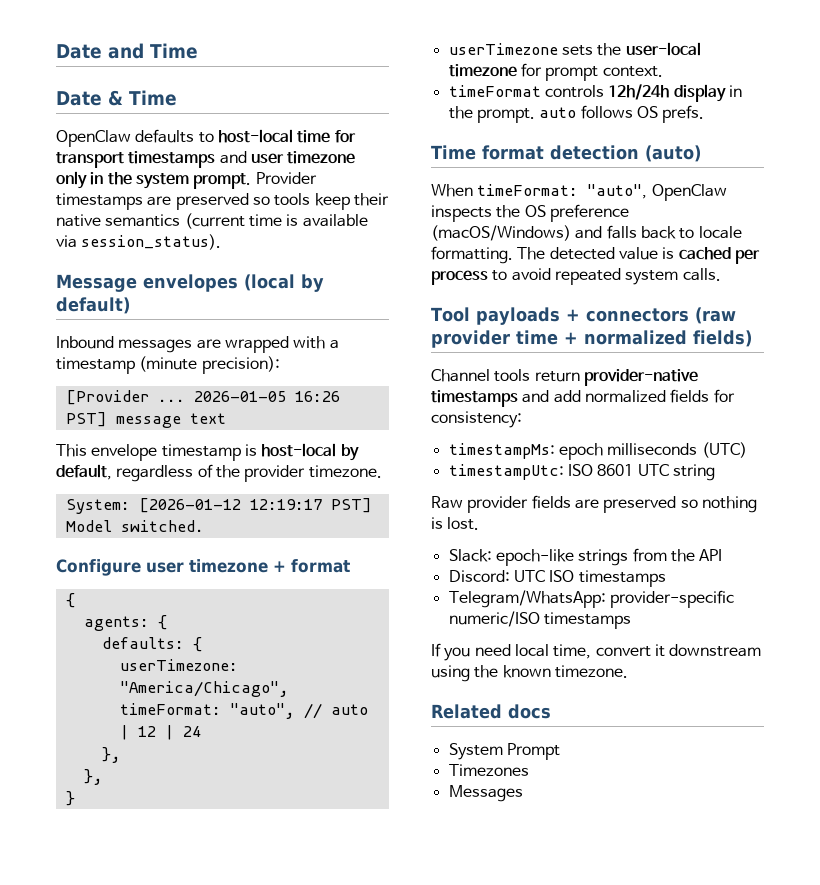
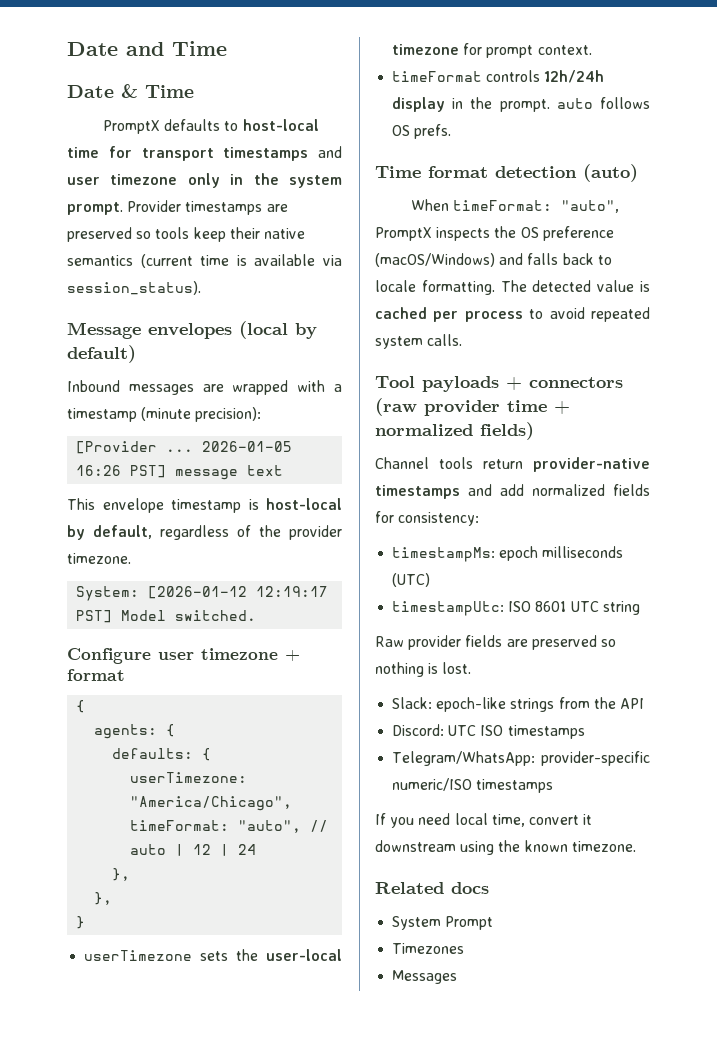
- OpenClaw defaults to host-local time for transport timestamps and user timezone only in the system prompt.
+ PromptX defaults to host-local time for transport timestamps and user timezone only in the system prompt.
- When timeFormat: "auto", OpenClaw inspects the OS preference (macOS/Windows) and falls back to locale formatting.
+ When timeFormat: "auto", PromptX inspects the OS preference (macOS/Windows) and falls back to locale formatting.

